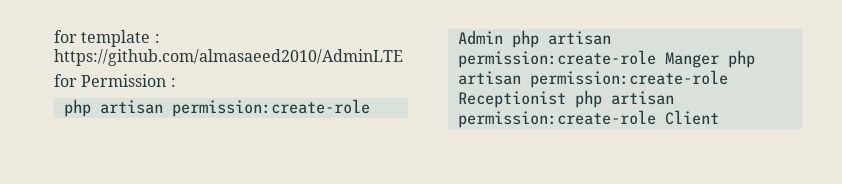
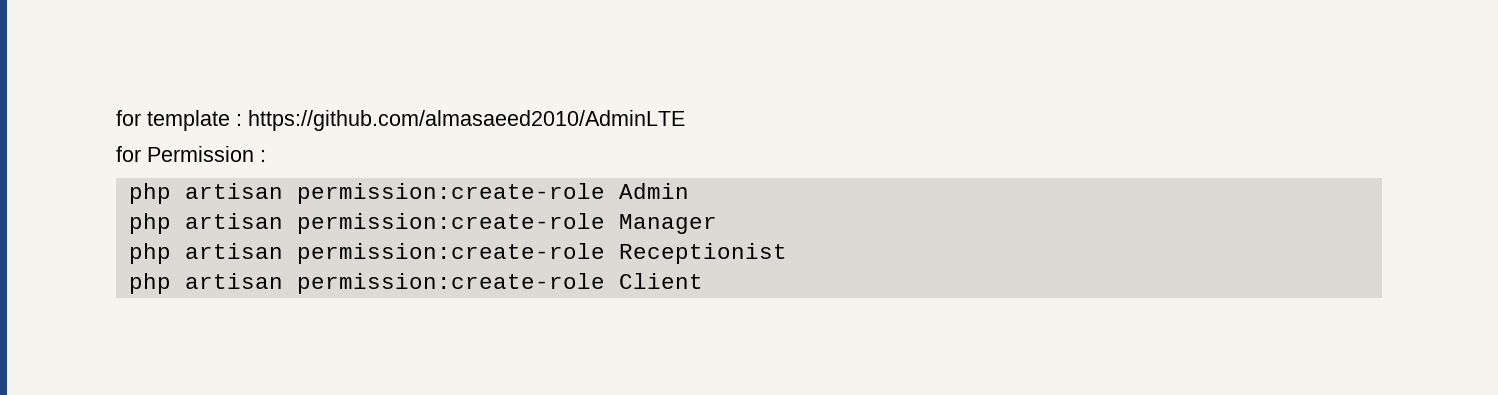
- php artisan permission:create-role Admin php artisan permission:create-role Manger php artisan permission:create-role Receptionist php artisan permission:create-role Client
+ php artisan permission:create-role Admin
+ php artisan permission:create-role Manager
+ php artisan permission:create-role Receptionist
+ php artisan permission:create-role Client

